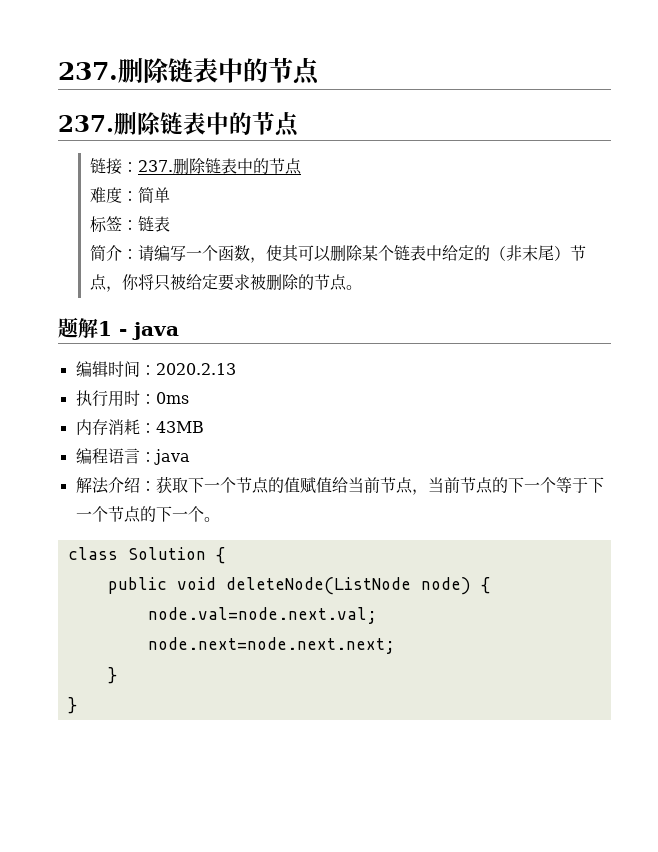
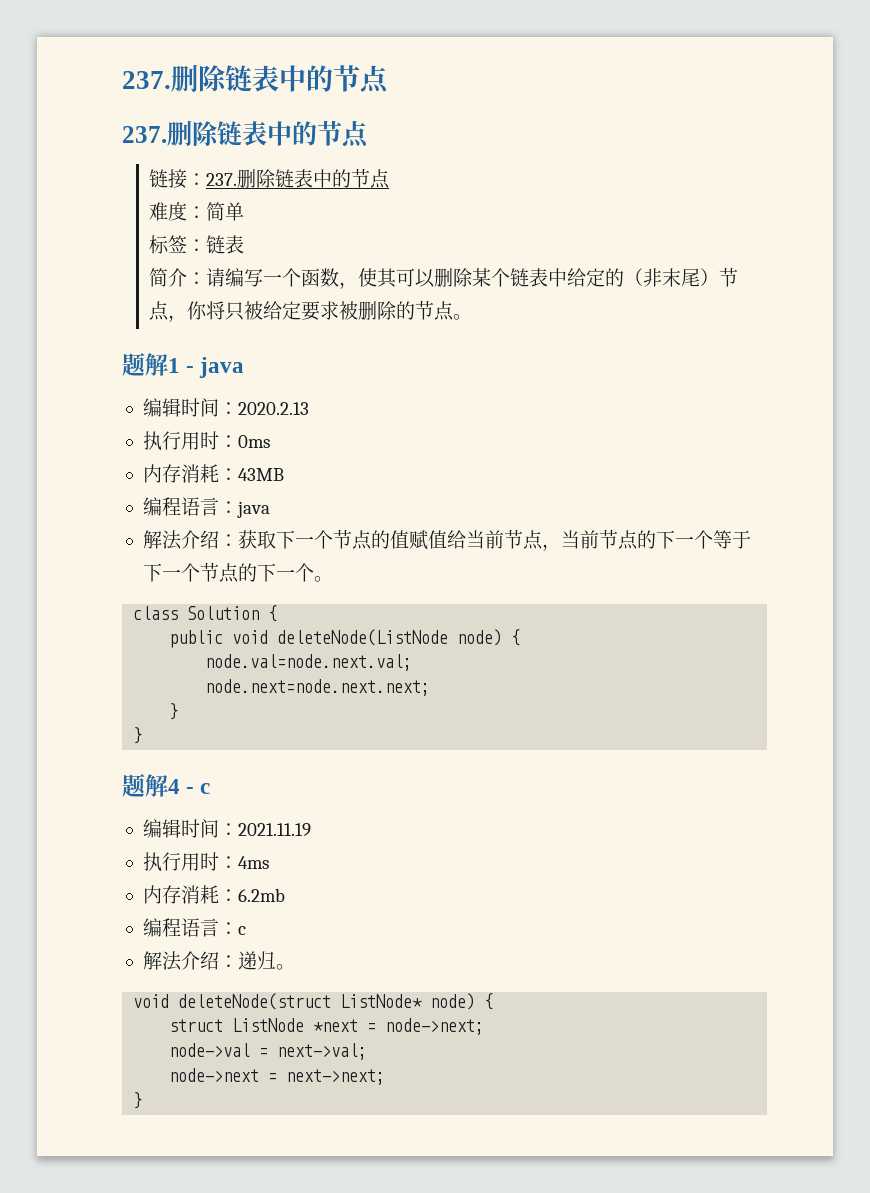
+ 题解4 - c
+ 编辑时间：2021.11.19
+ 执行用时：4ms
+ 内存消耗：6.2mb
+ 编程语言：c
+ 解法介绍：递归。
+ void deleteNode(struct ListNode* node) {
+ struct ListNode *next = node->next;
+ node->val = next->val;
+ node->next = next->next;
+ }

